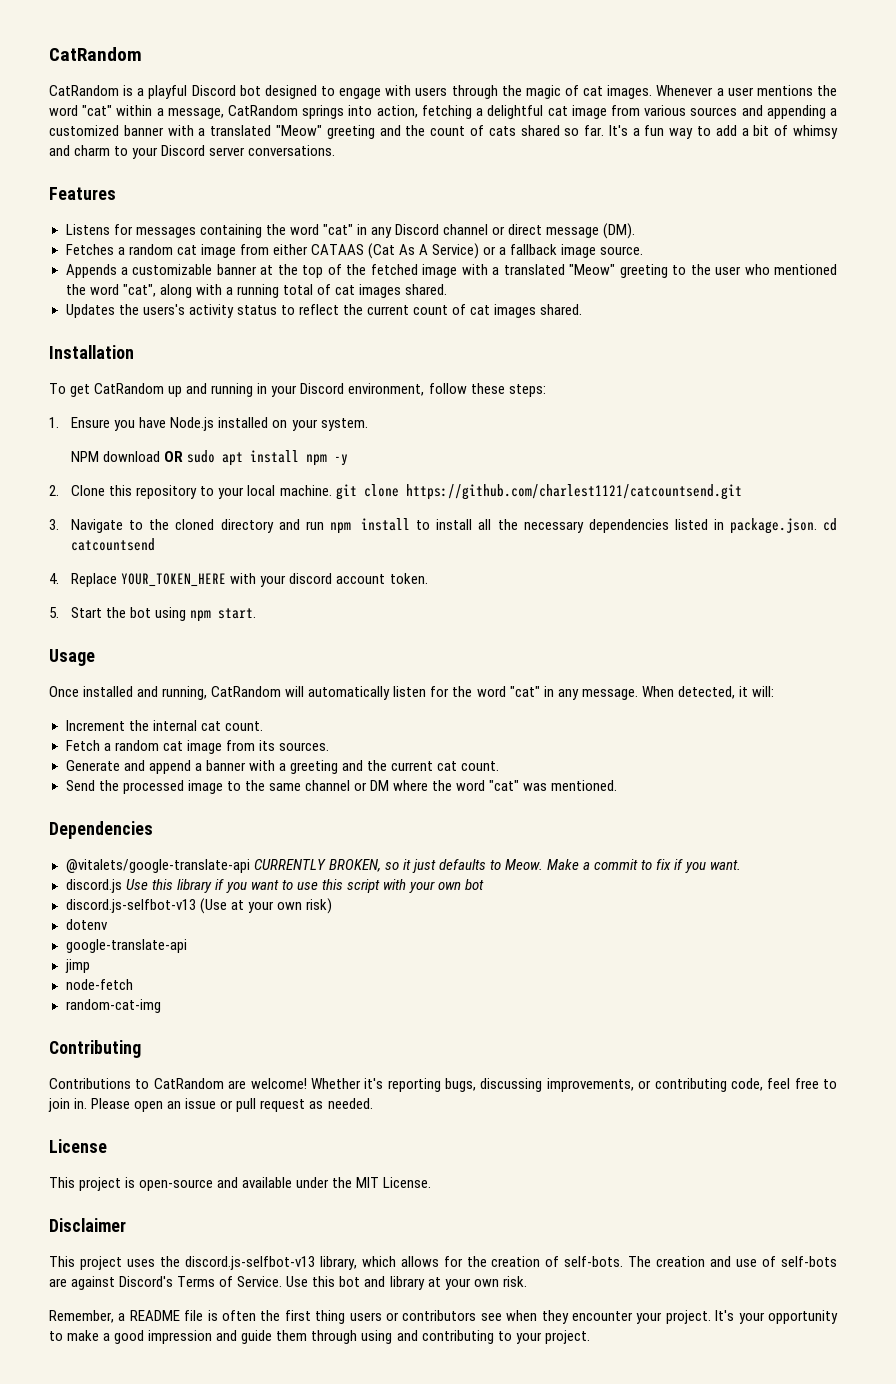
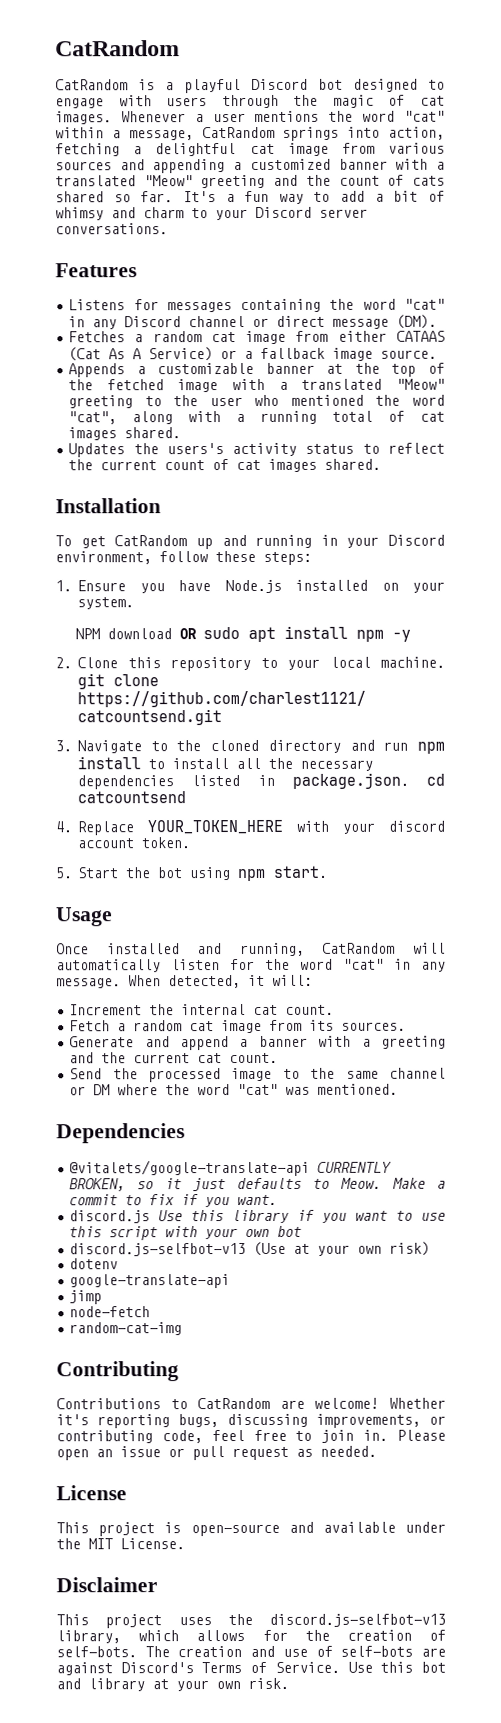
- Remember, a README file is often the first thing users or contributors see when they encounter your project. It's your opportunity to make a good impression and guide them through using and contributing to your project.

